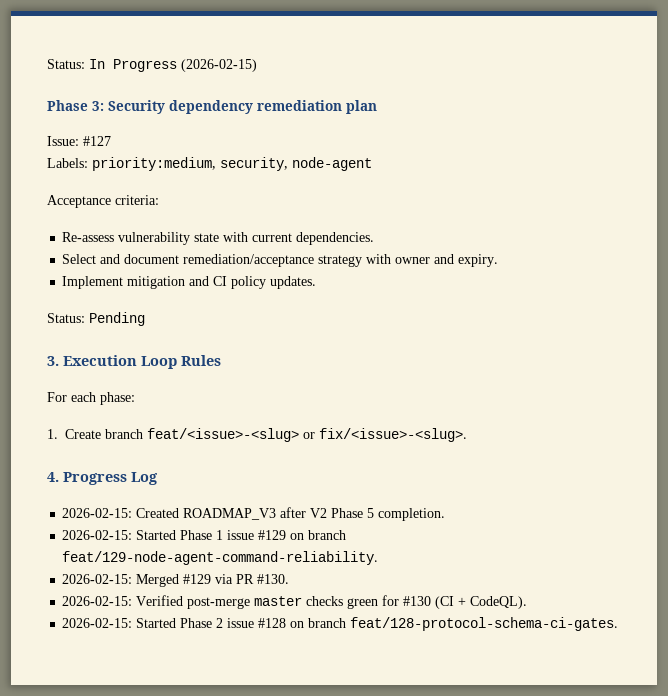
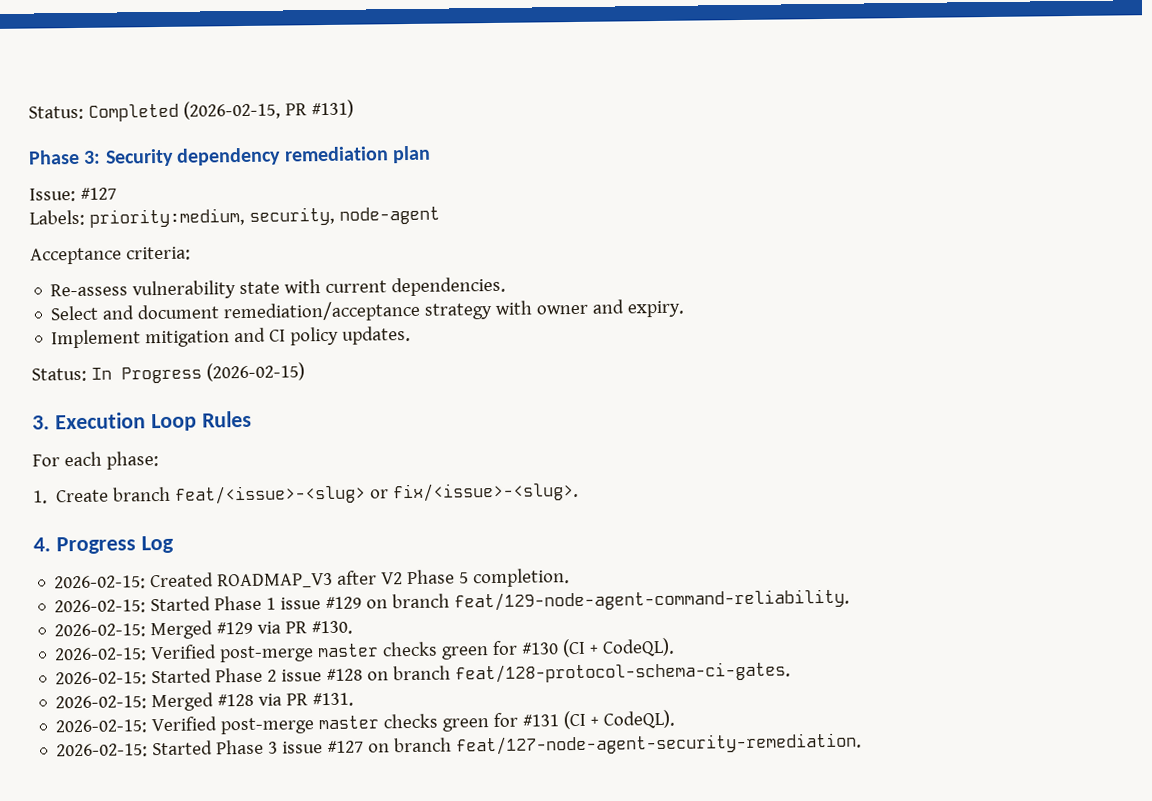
- Status: In Progress (2026-02-15)
+ Status: Completed (2026-02-15, PR #131)
- Status: Pending
+ Status: In Progress (2026-02-15)
+ 2026-02-15: Merged #128 via PR #131.
+ 2026-02-15: Verified post-merge master checks green for #131 (CI + CodeQL).
+ 2026-02-15: Started Phase 3 issue #127 on branch feat/127-node-agent-security-remediation.

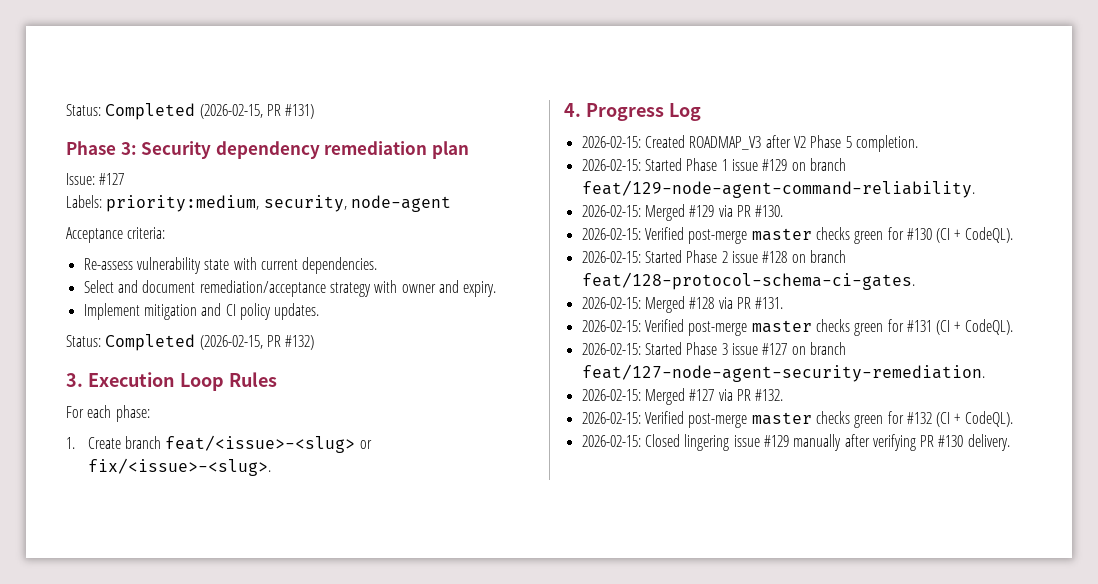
- Status: In Progress (2026-02-15)
+ Status: Completed (2026-02-15, PR #132)
+ 2026-02-15: Merged #127 via PR #132.
+ 2026-02-15: Verified post-merge master checks green for #132 (CI + CodeQL).
+ 2026-02-15: Closed lingering issue #129 manually after verifying PR #130 delivery.

